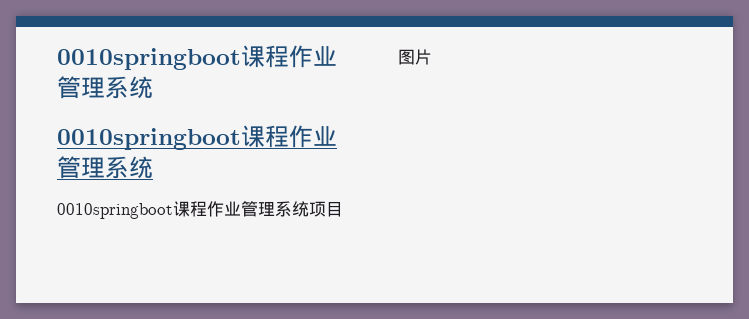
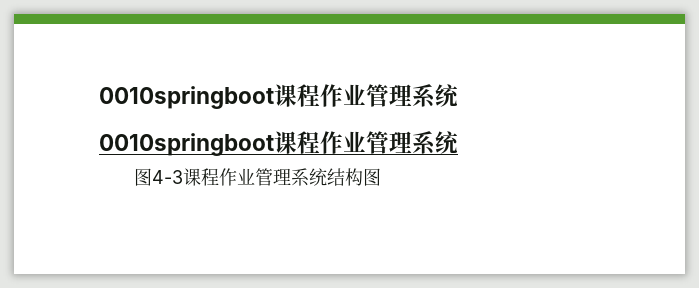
- 0010springboot课程作业管理系统项目图片
+ 图4-3课程作业管理系统结构图

